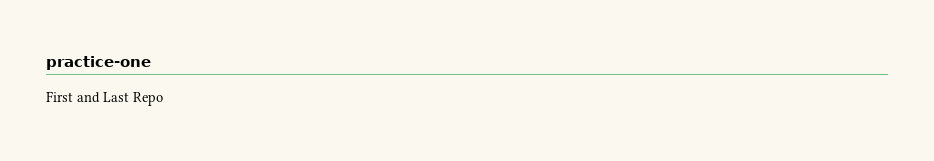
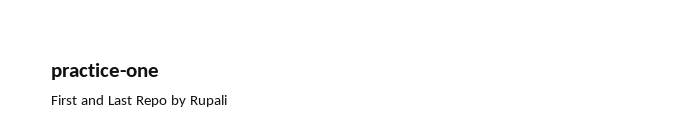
- First and Last Repo
+ First and Last Repo by Rupali

